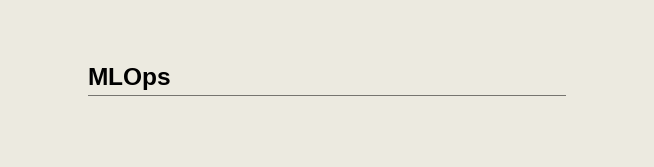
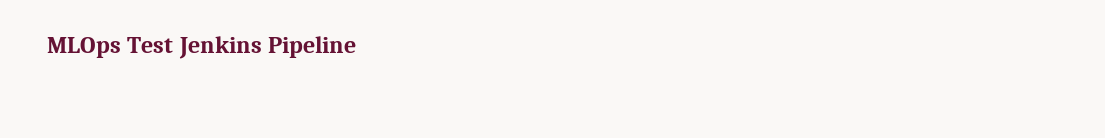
- MLOps
+ MLOps Test Jenkins Pipeline

